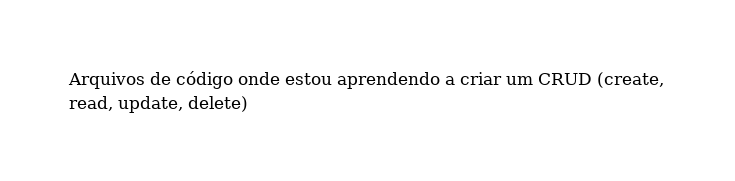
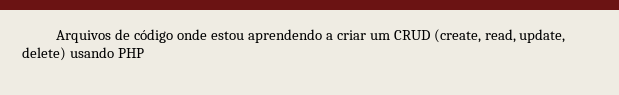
- Arquivos de código onde estou aprendendo a criar um CRUD (create, read, update, delete)
+ Arquivos de código onde estou aprendendo a criar um CRUD (create, read, update, delete) usando PHP

